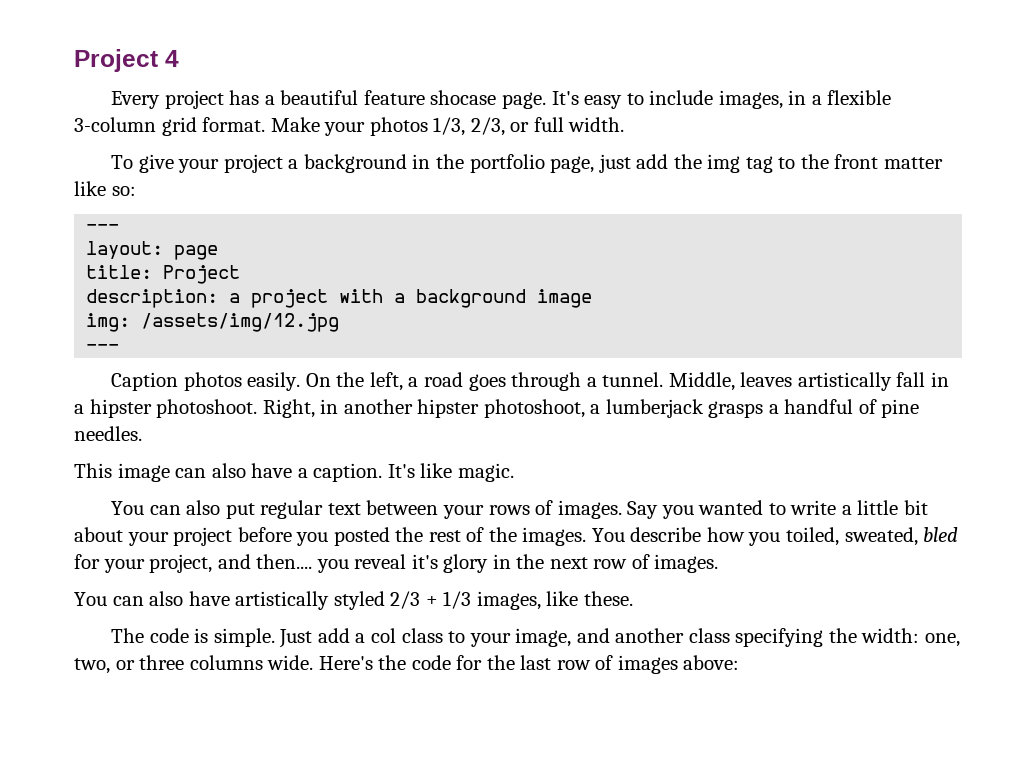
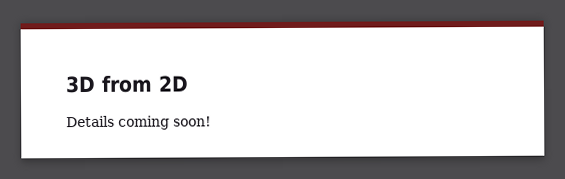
- Project 4
- Every project has a beautiful feature shocase page. It's easy to include images, in a flexible 3-column grid format. Make your photos 1/3, 2/3, or full width.
- To give your project a background in the portfolio page, just add the img tag to the front matter like so:
- ---
- layout: page
- title: Project
- description: a project with a background image
- img: /assets/img/12.jpg
- ---
- Caption photos easily. On the left, a road goes through a tunnel. Middle, leaves artistically fall in a hipster photoshoot. Right, in another hipster photoshoot, a lumberjack grasps a handful of pine needles.
- This image can also have a caption. It's like magic.
- You can also put regular text between your rows of images. Say you wanted to write a little bit about your project before you posted the rest of the images. You describe how you toiled, sweated, bled for your project, and then.... you reveal it's glory in the next row of images.
- You can also have artistically styled 2/3 + 1/3 images, like these.
- The code is simple. Just add a col class to your image, and another class specifying the width: one, two, or three columns wide. Here's the code for the last row of images above:
+ 3D from 2D
+ Details coming soon!

